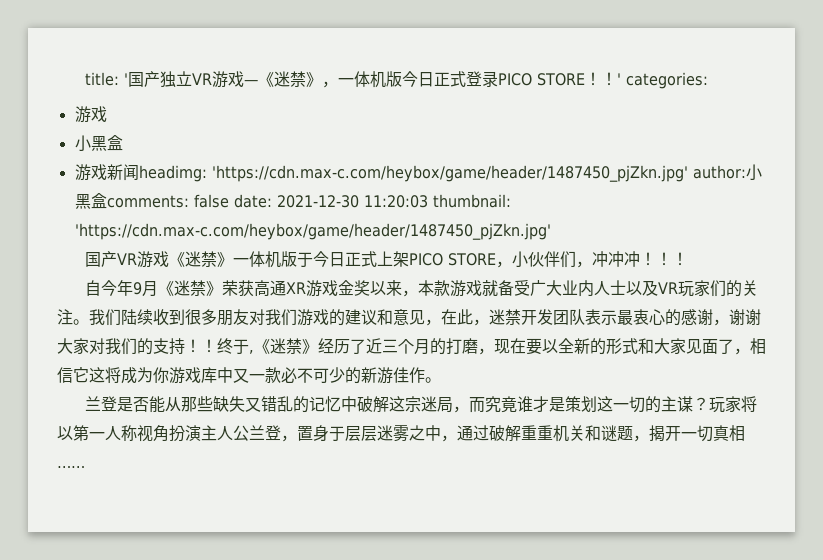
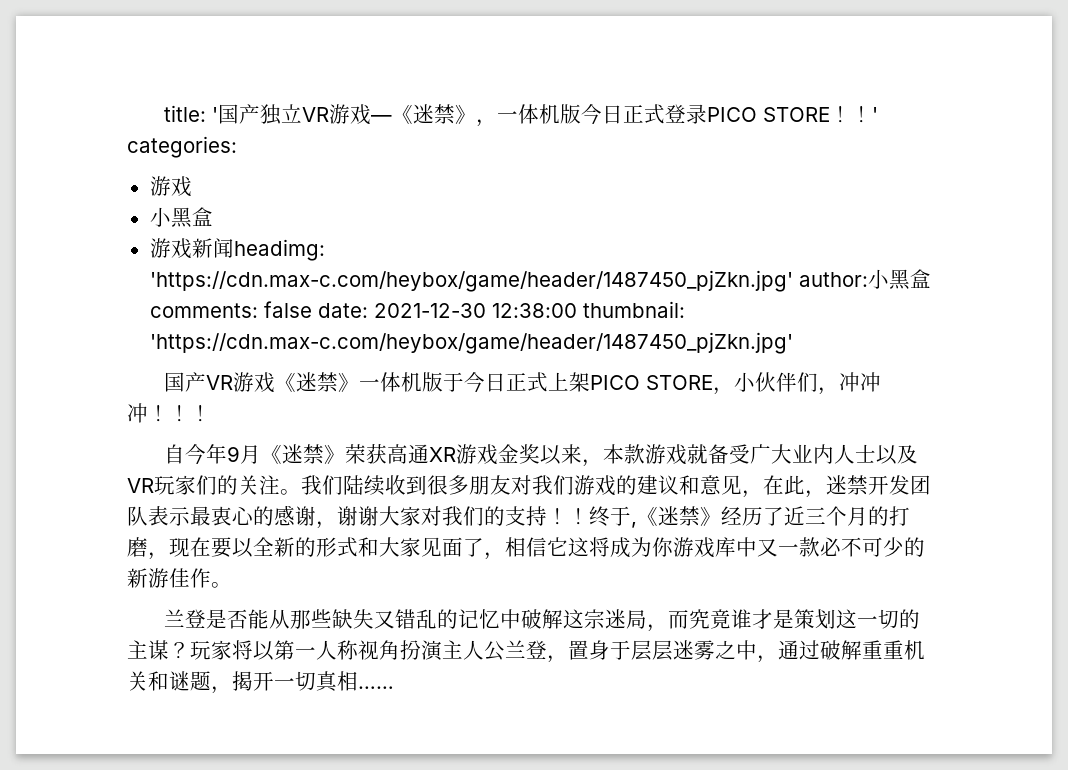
- 游戏新闻headimg: 'https://cdn.max-c.com/heybox/game/header/1487450_pjZkn.jpg' author:小黑盒comments: false date: 2021-12-30 11:20:03 thumbnail: 'https://cdn.max-c.com/heybox/game/header/1487450_pjZkn.jpg'
+ 游戏新闻headimg: 'https://cdn.max-c.com/heybox/game/header/1487450_pjZkn.jpg' author:小黑盒comments: false date: 2021-12-30 12:38:00 thumbnail: 'https://cdn.max-c.com/heybox/game/header/1487450_pjZkn.jpg'

